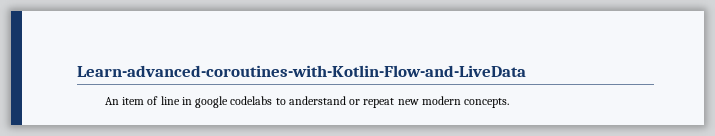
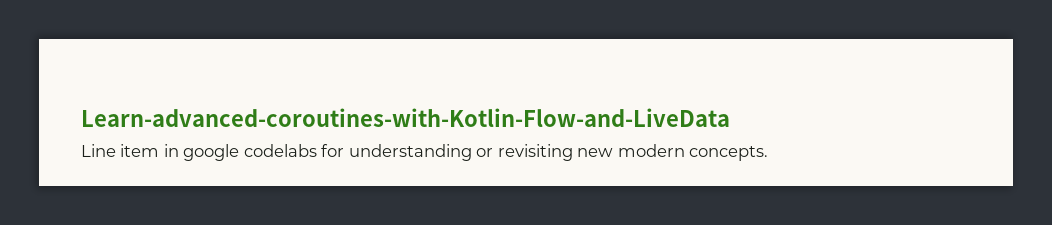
- An item of line in google codelabs to anderstand or repeat new modern concepts.
+ Line item in google codelabs for understanding or revisiting new modern concepts.

